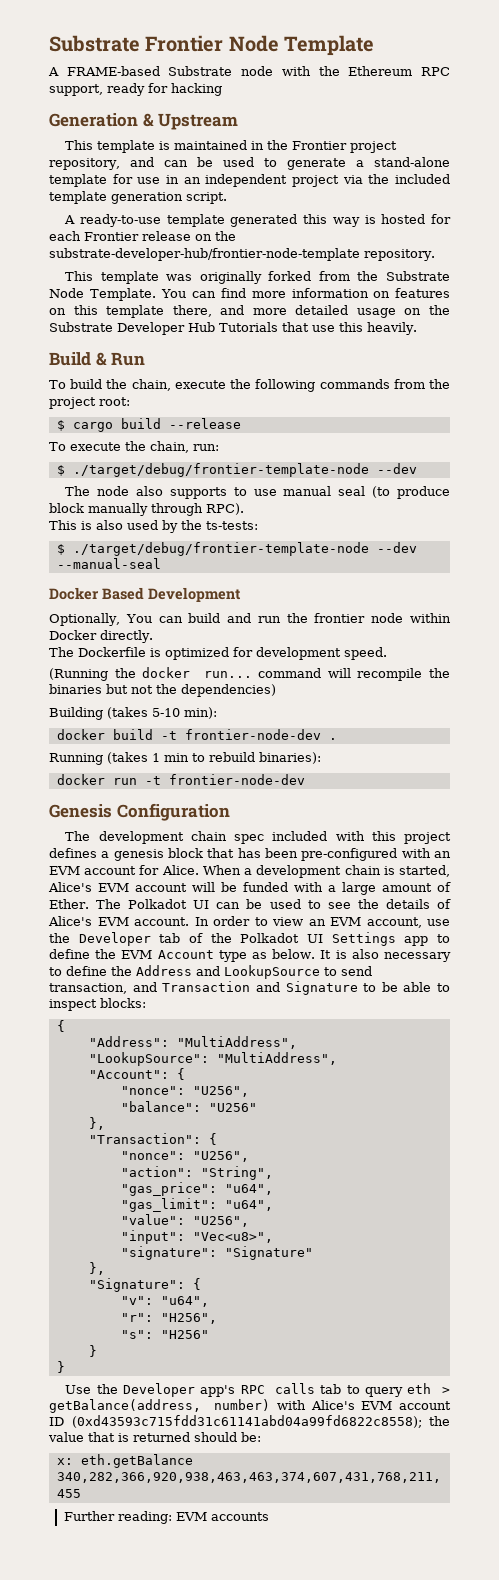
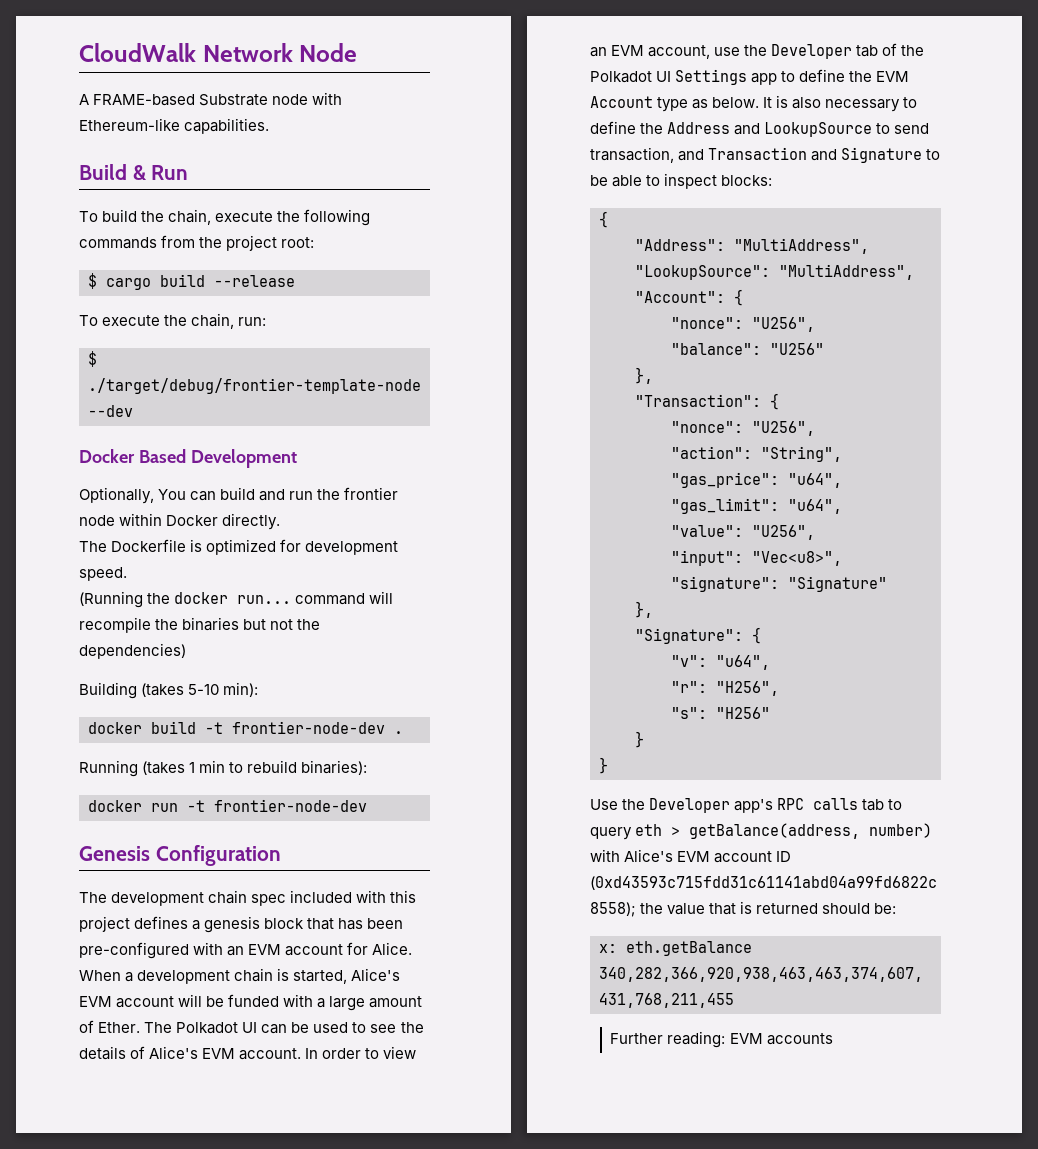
- Substrate Frontier Node Template
+ CloudWalk Network Node
- A FRAME-based Substrate node with the Ethereum RPC support, ready for hacking
- Generation & Upstream
- This template is maintained in the Frontier project repository, and can be used to generate a stand-alone template for use in an independent project via the included template generation script.
- A ready-to-use template generated this way is hosted for each Frontier release on the substrate-developer-hub/frontier-node-template repository.
- This template was originally forked from the Substrate Node Template. You can find more information on features on this template there, and more detailed usage on the Substrate Developer Hub Tutorials that use this heavily.
+ A FRAME-based Substrate node with Ethereum-like capabilities.
- The node also supports to use manual seal (to produce block manually through RPC).
- This is also used by the ts-tests:
- $ ./target/debug/frontier-template-node --dev --manual-seal

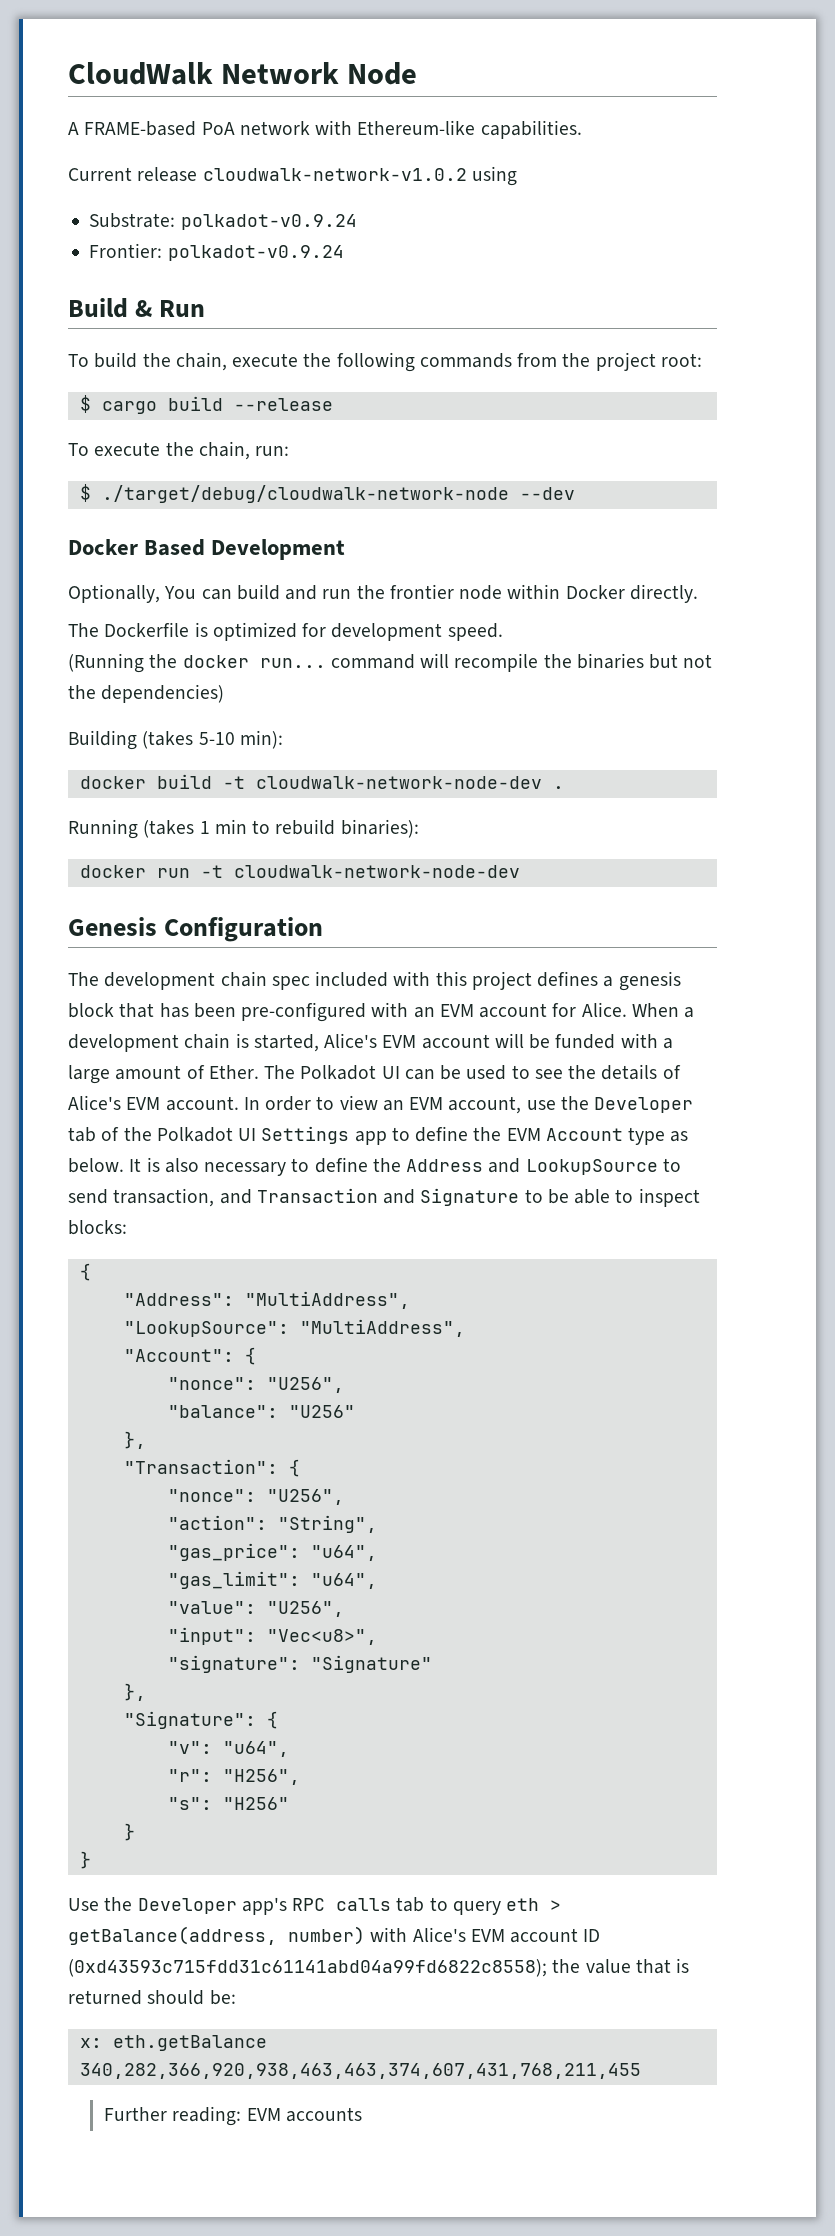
- A FRAME-based Substrate node with Ethereum-like capabilities.
+ A FRAME-based PoA network with Ethereum-like capabilities.
+ Current release cloudwalk-network-v1.0.2 using
+ Substrate: polkadot-v0.9.24
+ Frontier: polkadot-v0.9.24
- $ ./target/debug/frontier-template-node --dev
+ $ ./target/debug/cloudwalk-network-node --dev
- docker build -t frontier-node-dev .
+ docker build -t cloudwalk-network-node-dev .
- docker run -t frontier-node-dev
+ docker run -t cloudwalk-network-node-dev

